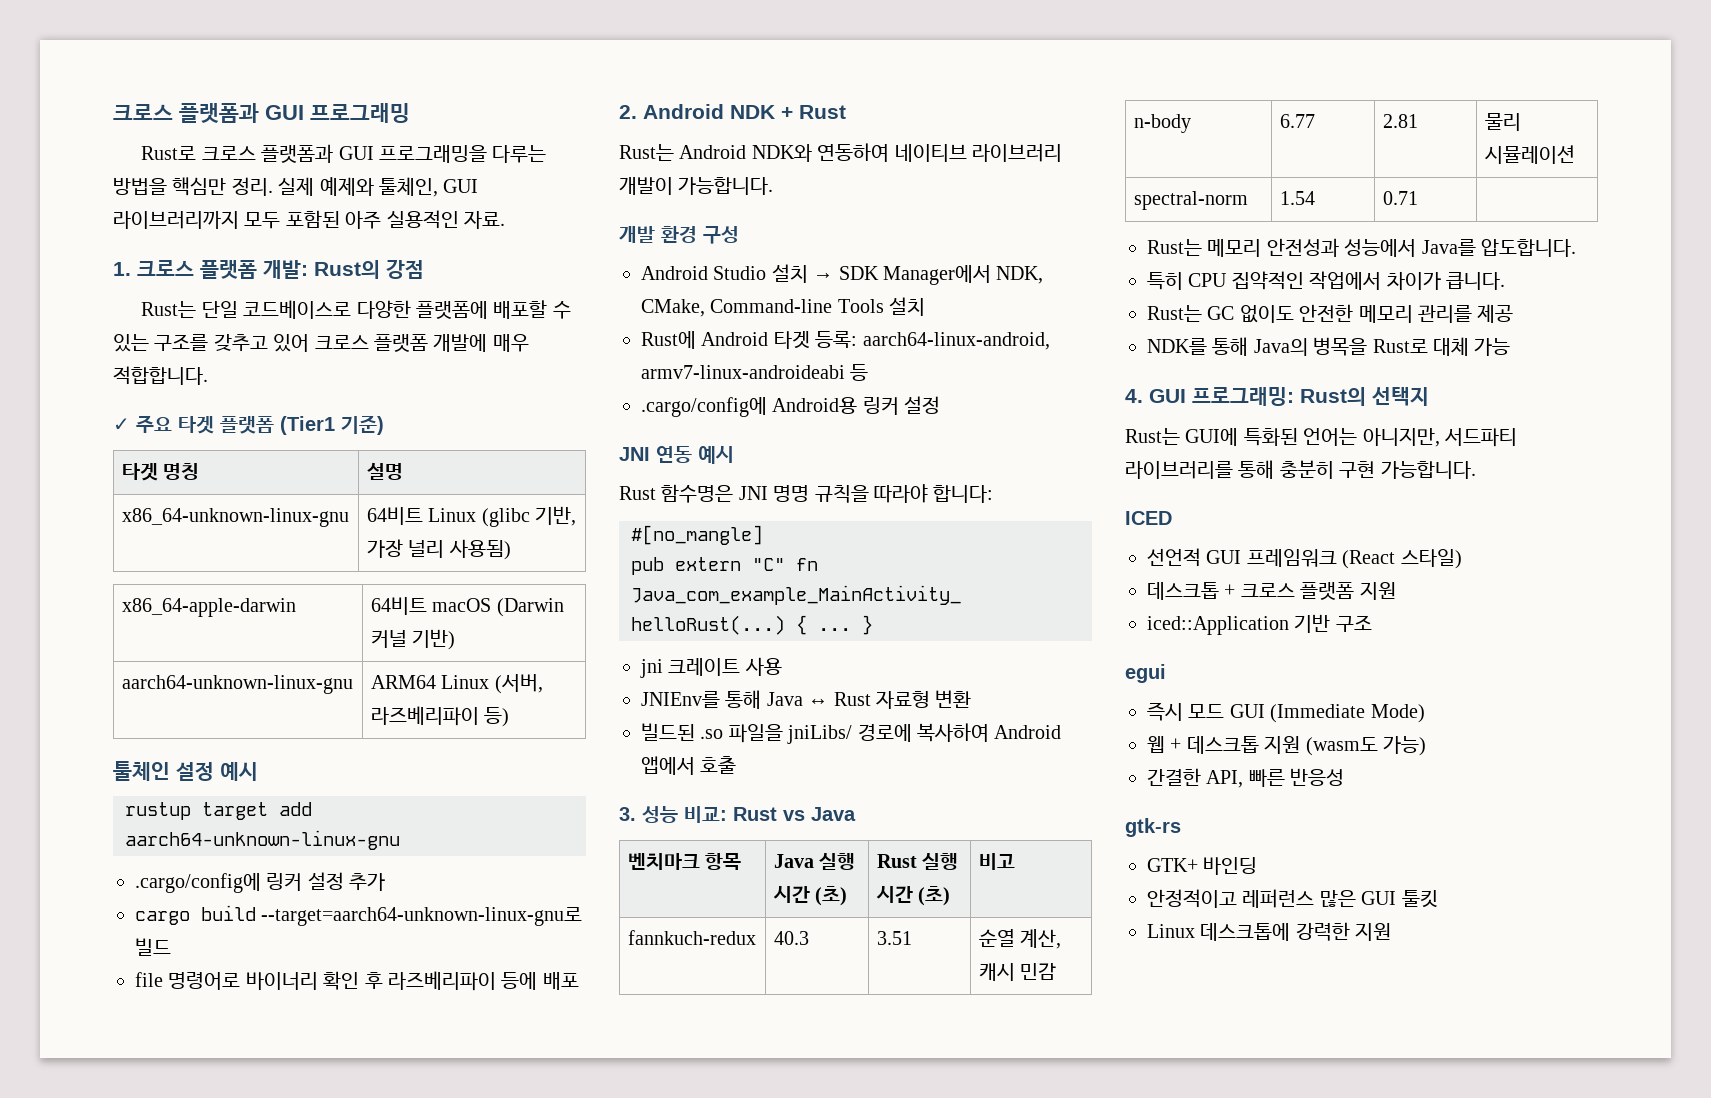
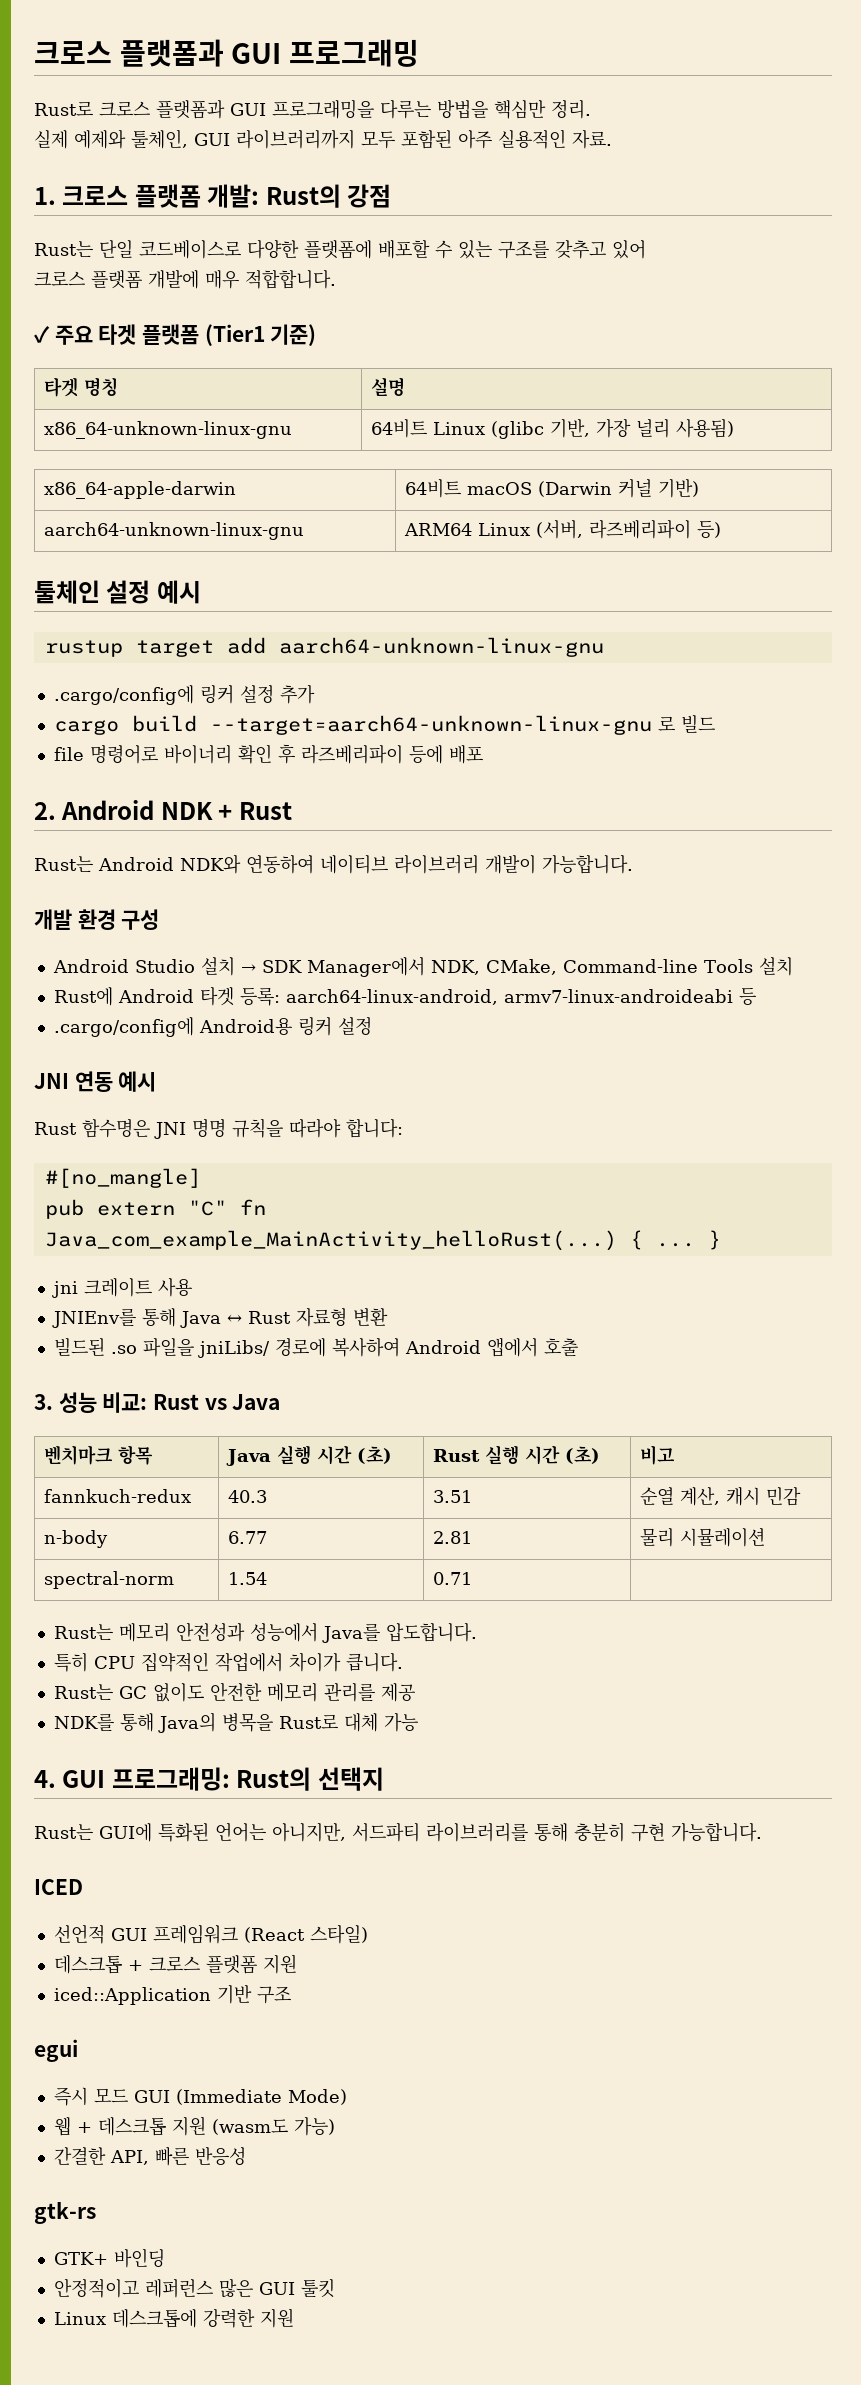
- Rust로 크로스 플랫폼과 GUI 프로그래밍을 다루는 방법을 핵심만 정리. 실제 예제와 툴체인, GUI 라이브러리까지 모두 포함된 아주 실용적인 자료.
+ Rust로 크로스 플랫폼과 GUI 프로그래밍을 다루는 방법을 핵심만 정리.
+ 실제 예제와 툴체인, GUI 라이브러리까지 모두 포함된 아주 실용적인 자료.
- Rust는 단일 코드베이스로 다양한 플랫폼에 배포할 수 있는 구조를 갖추고 있어 크로스 플랫폼 개발에 매우 적합합니다.
+ Rust는 단일 코드베이스로 다양한 플랫폼에 배포할 수 있는 구조를 갖추고 있어
+ 크로스 플랫폼 개발에 매우 적합합니다.
- cargo build --target=aarch64-unknown-linux-gnu로 빌드
+ cargo build --target=aarch64-unknown-linux-gnu 로 빌드

